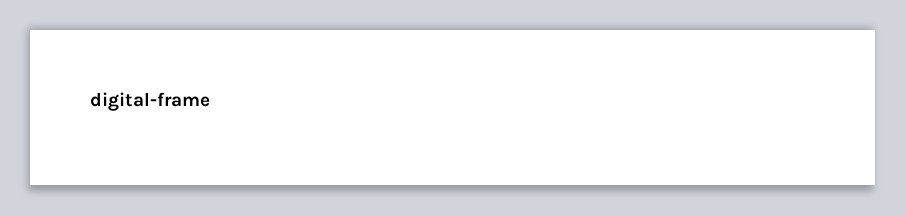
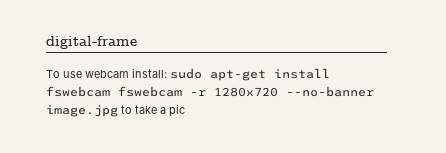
+ To use webcam install: sudo apt-get install fswebcam fswebcam -r 1280x720 --no-banner image.jpg to take a pic

